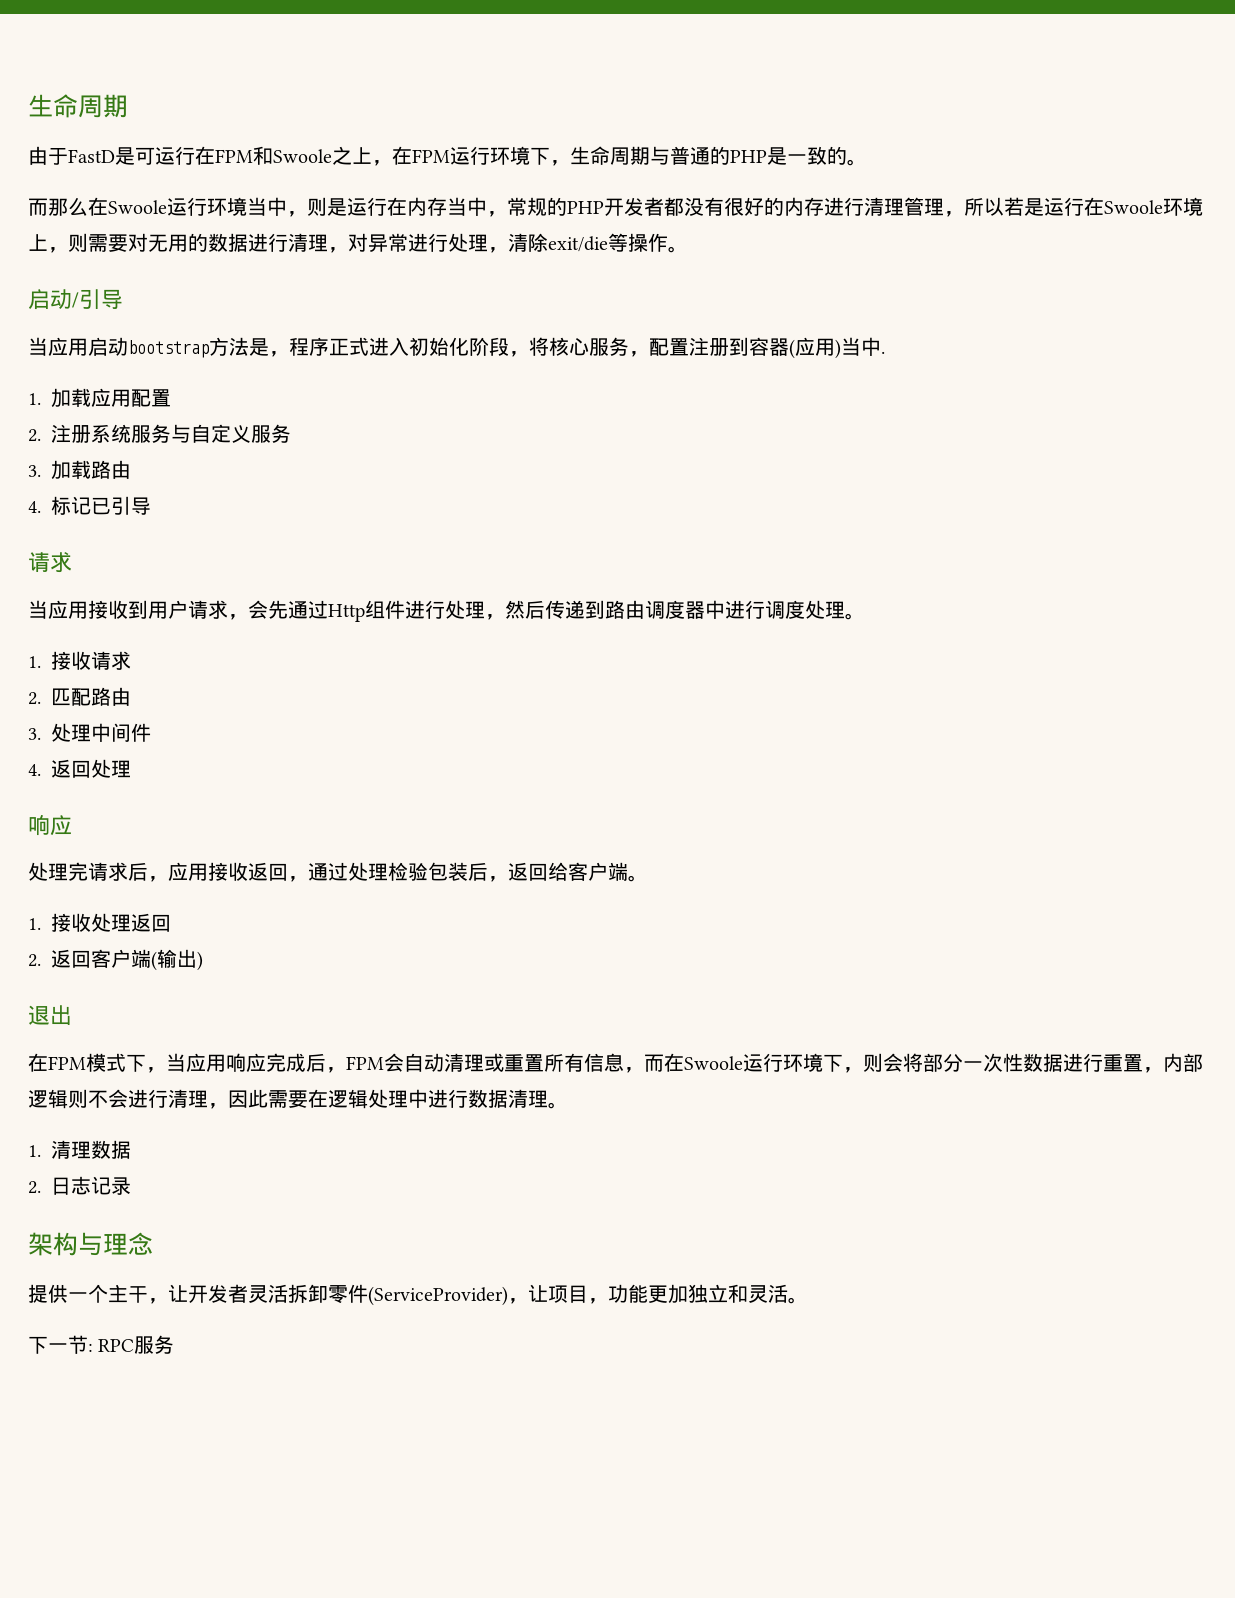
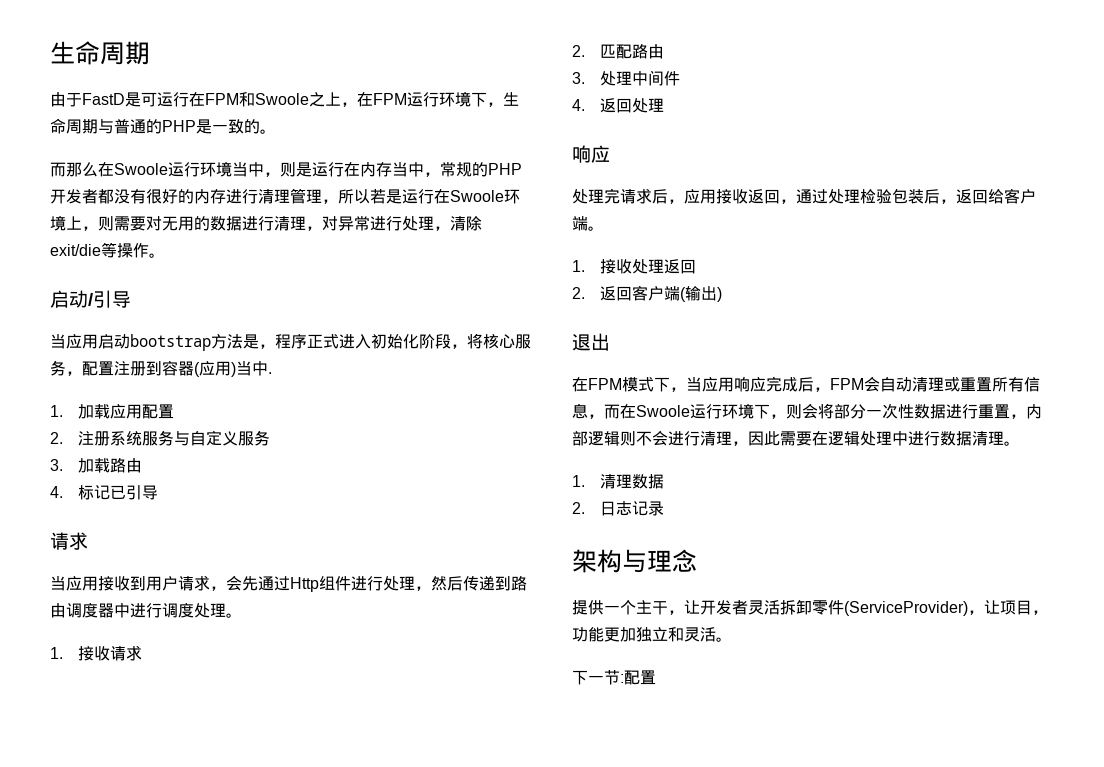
- 下一节: RPC服务
+ 下一节:配置

